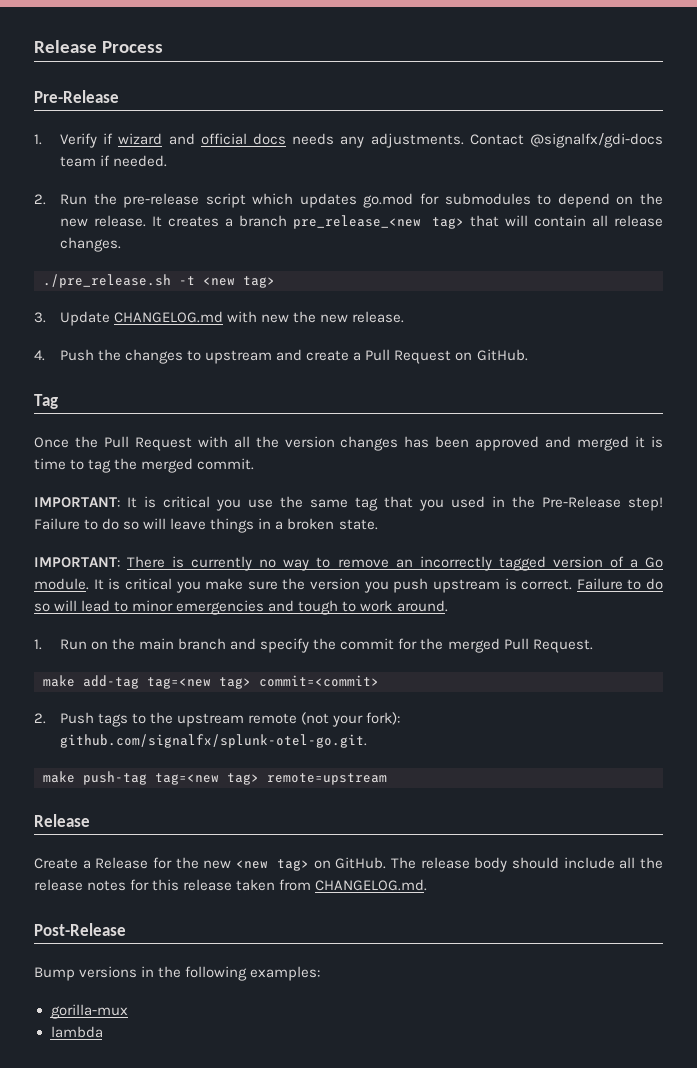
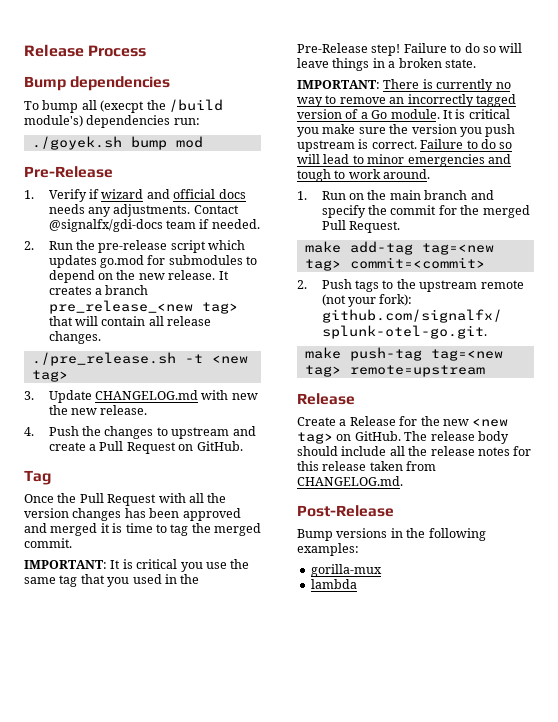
+ Bump dependencies
+ To bump all (execpt the /build module's) dependencies run:
+ ./goyek.sh bump mod

